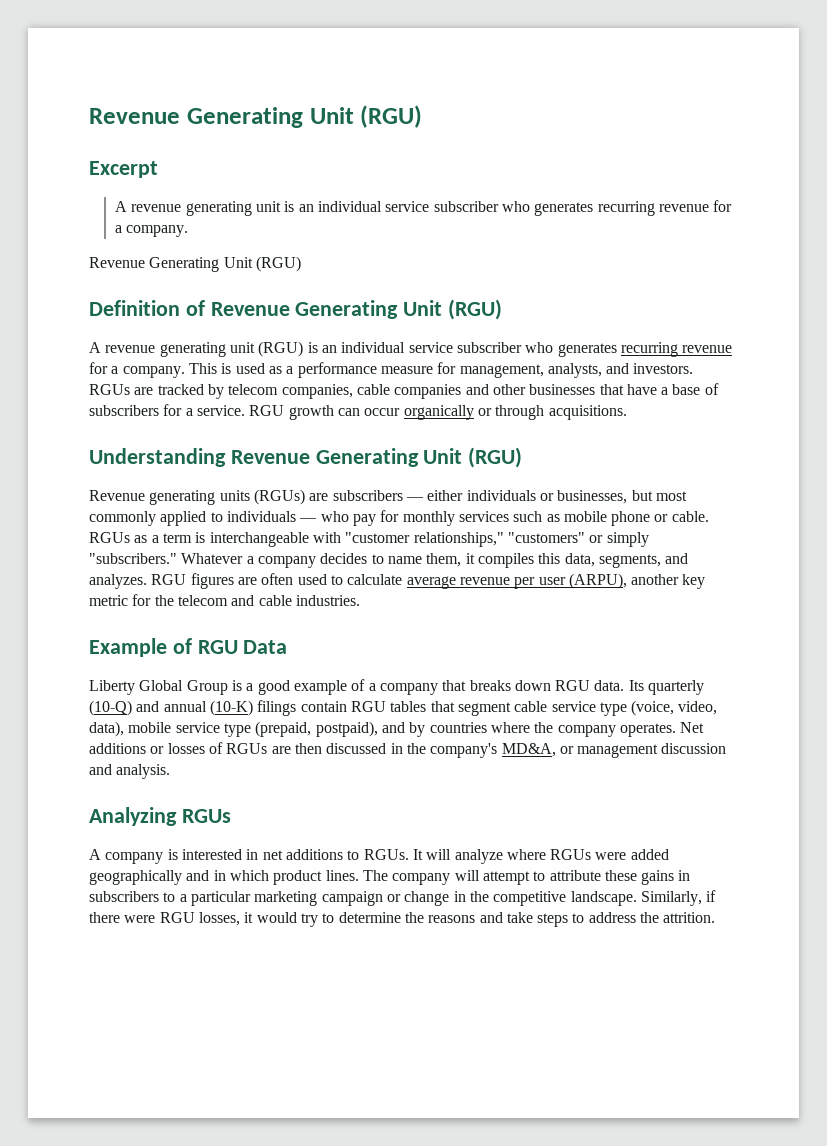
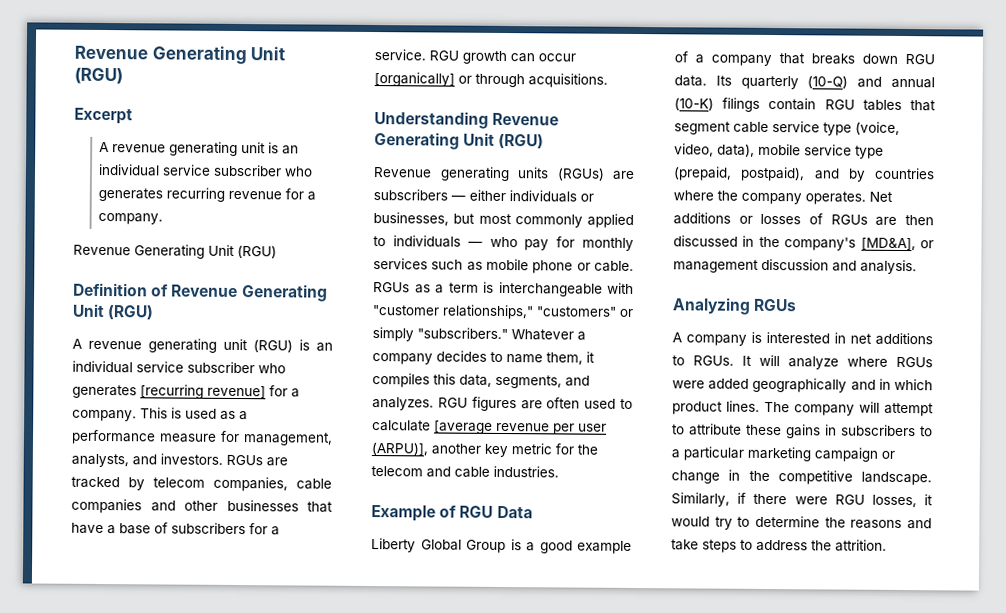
- A revenue generating unit (RGU) is an individual service subscriber who generates recurring revenue for a company.
+ A revenue generating unit (RGU) is an individual service subscriber who generates [recurring revenue] for a company.
- RGU growth can occur organically or through acquisitions.
+ RGU growth can occur [organically] or through acquisitions.
- RGU figures are often used to calculate average revenue per user (ARPU), another key metric for the telecom and cable industries.
+ RGU figures are often used to calculate [average revenue per user (ARPU)], another key metric for the telecom and cable industries.
- Net additions or losses of RGUs are then discussed in the company's MD&A, or management discussion and analysis.
+ Net additions or losses of RGUs are then discussed in the company's [MD&A], or management discussion and analysis.

